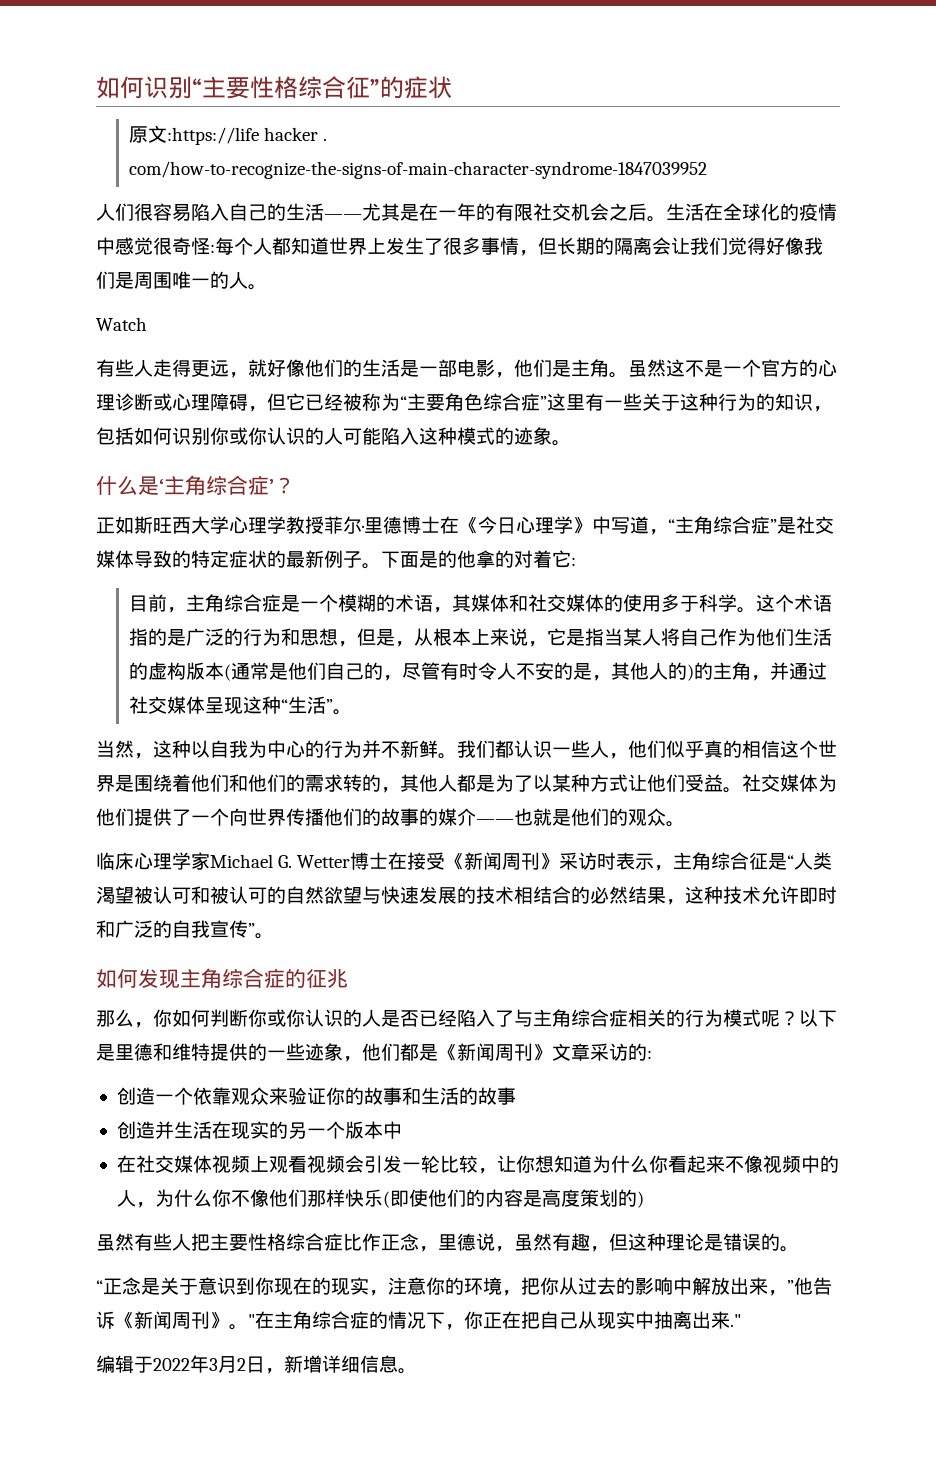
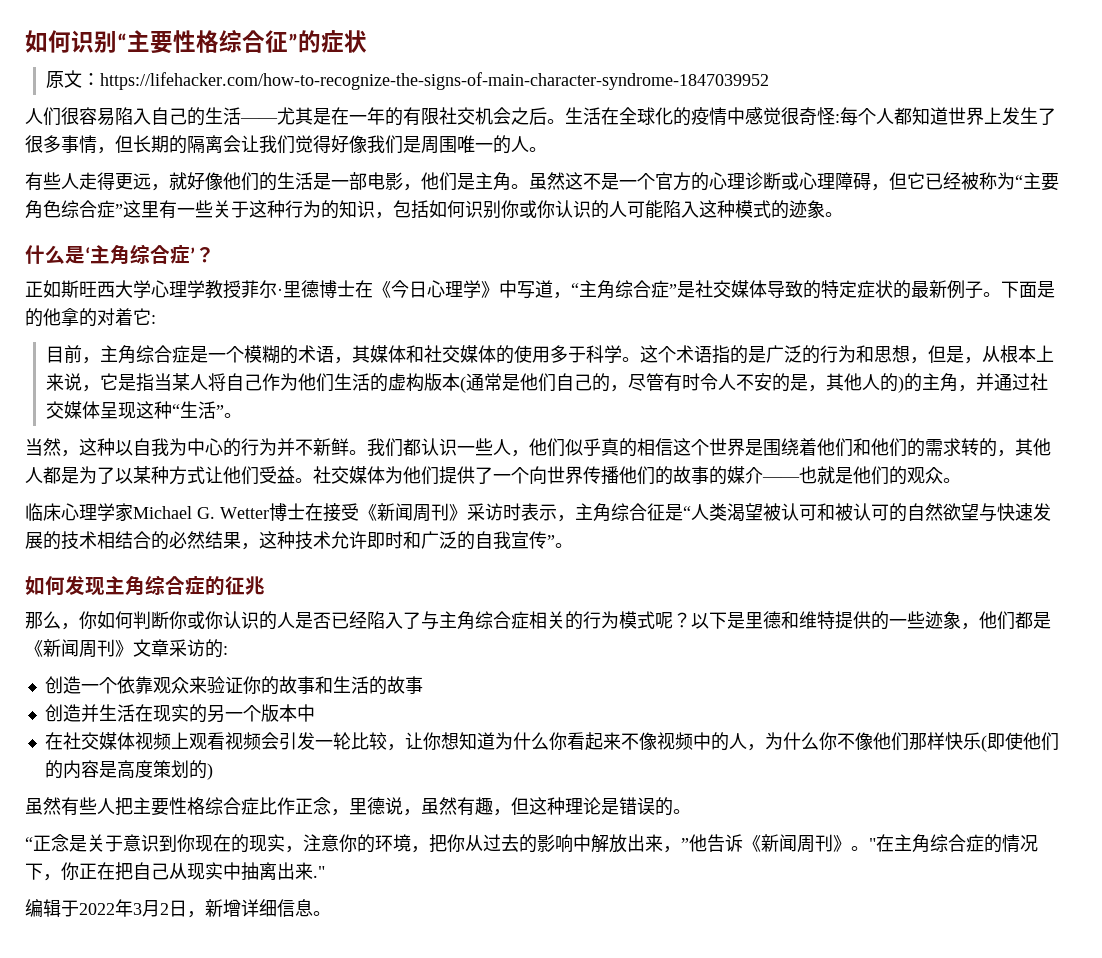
- 原文:https://life hacker . com/how-to-recognize-the-signs-of-main-character-syndrome-1847039952
+ 原文：https://lifehacker.com/how-to-recognize-the-signs-of-main-character-syndrome-1847039952
- Watch

